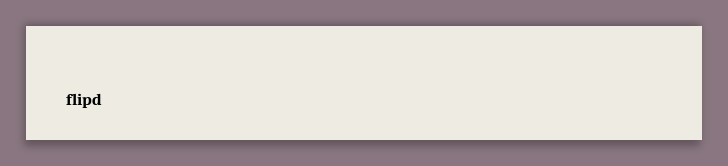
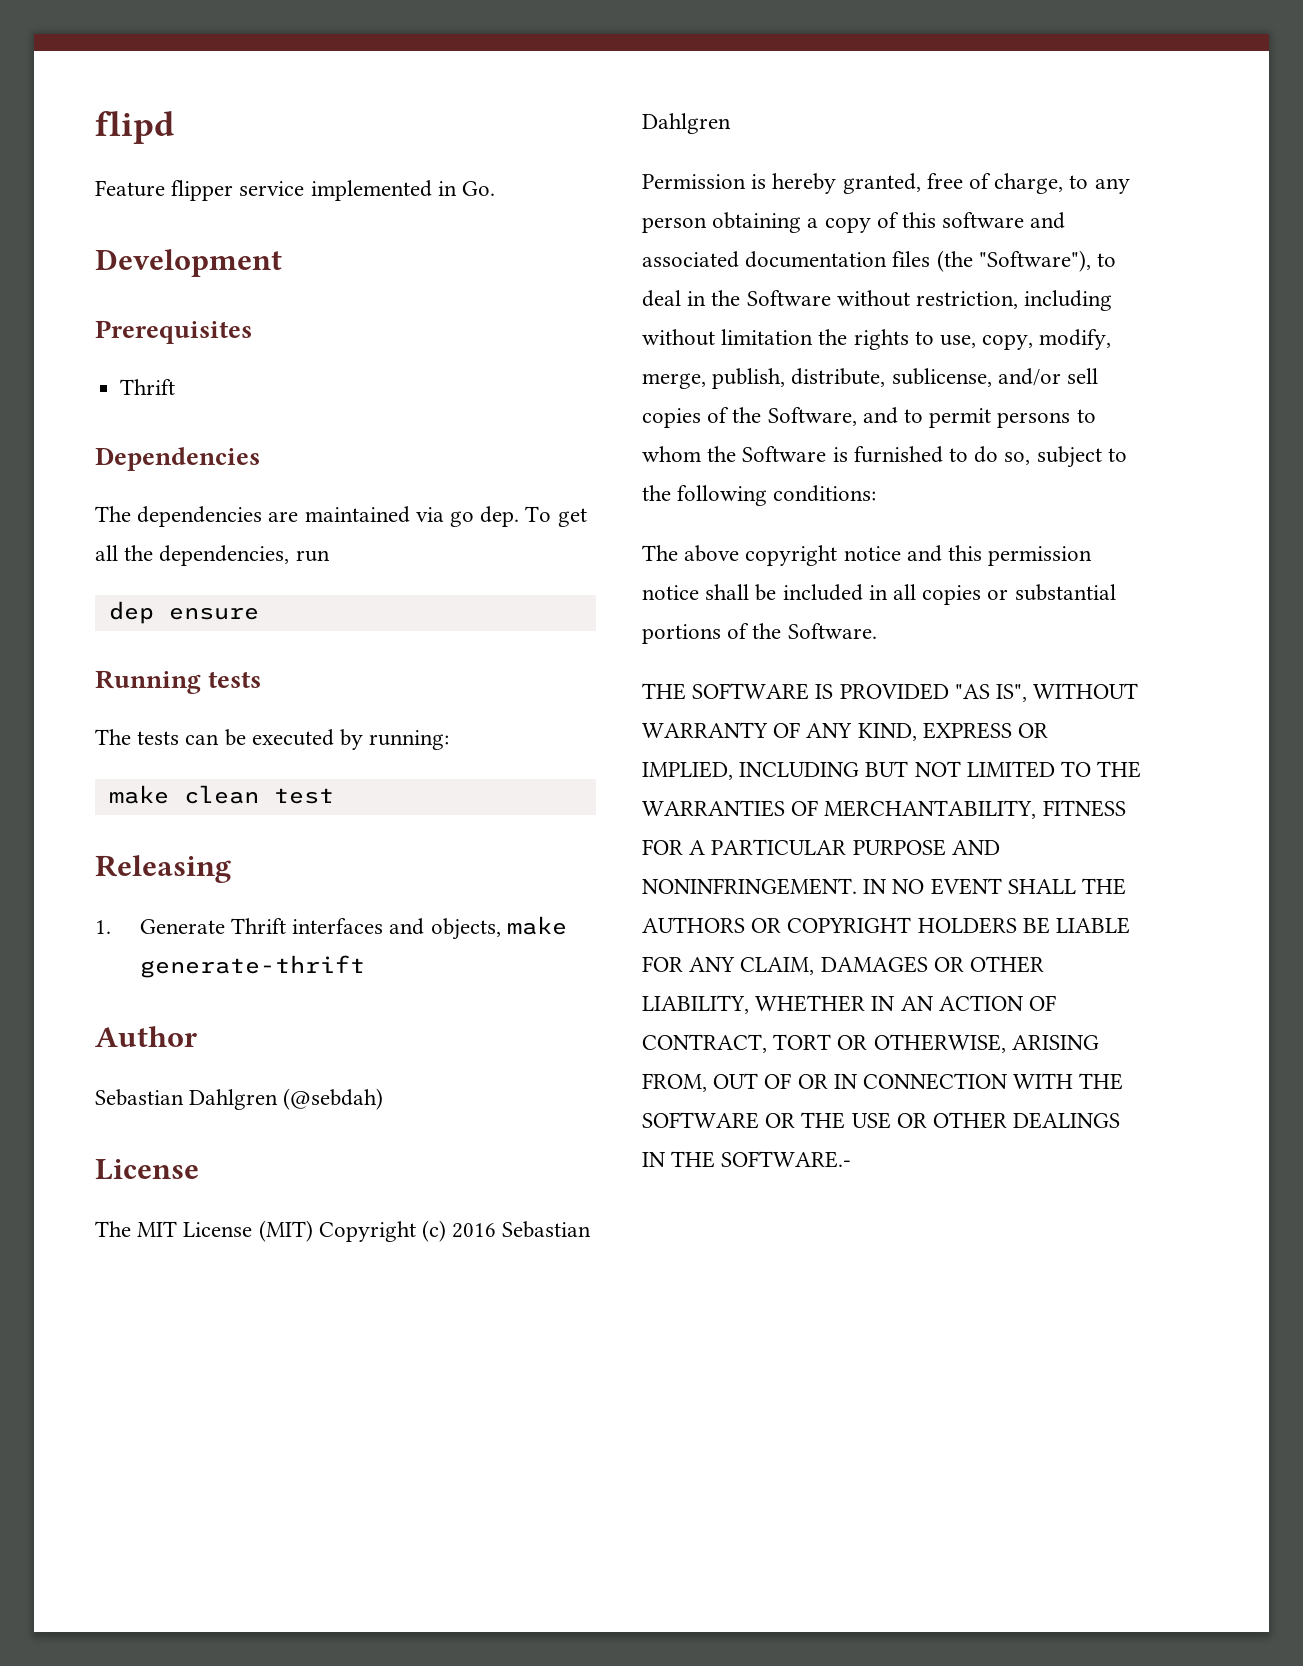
+ Feature flipper service implemented in Go.
+ Development
+ Prerequisites
+ Thrift
+ Dependencies
+ The dependencies are maintained via go dep. To get all the dependencies, run
+ dep ensure
+ Running tests
+ The tests can be executed by running:
+ make clean test
+ Releasing
+ 1. Generate Thrift interfaces and objects, make generate-thrift
+ Author
+ Sebastian Dahlgren (@sebdah)
+ License
+ The MIT License (MIT) Copyright (c) 2016 Sebastian Dahlgren
+ Permission is hereby granted, free of charge, to any person obtaining a copy of this software and associated documentation files (the "Software"), to deal in the Software without restriction, including without limitation the rights to use, copy, modify, merge, publish, distribute, sublicense, and/or sell copies of the Software, and to permit persons to whom the Software is furnished to do so, subject to the following conditions:
+ The above copyright notice and this permission notice shall be included in all copies or substantial portions of the Software.
+ THE SOFTWARE IS PROVIDED "AS IS", WITHOUT WARRANTY OF ANY KIND, EXPRESS OR IMPLIED, INCLUDING BUT NOT LIMITED TO THE WARRANTIES OF MERCHANTABILITY, FITNESS FOR A PARTICULAR PURPOSE AND NONINFRINGEMENT. IN NO EVENT SHALL THE AUTHORS OR COPYRIGHT HOLDERS BE LIABLE FOR ANY CLAIM, DAMAGES OR OTHER LIABILITY, WHETHER IN AN ACTION OF CONTRACT, TORT OR OTHERWISE, ARISING FROM, OUT OF OR IN CONNECTION WITH THE SOFTWARE OR THE USE OR OTHER DEALINGS IN THE SOFTWARE.-

